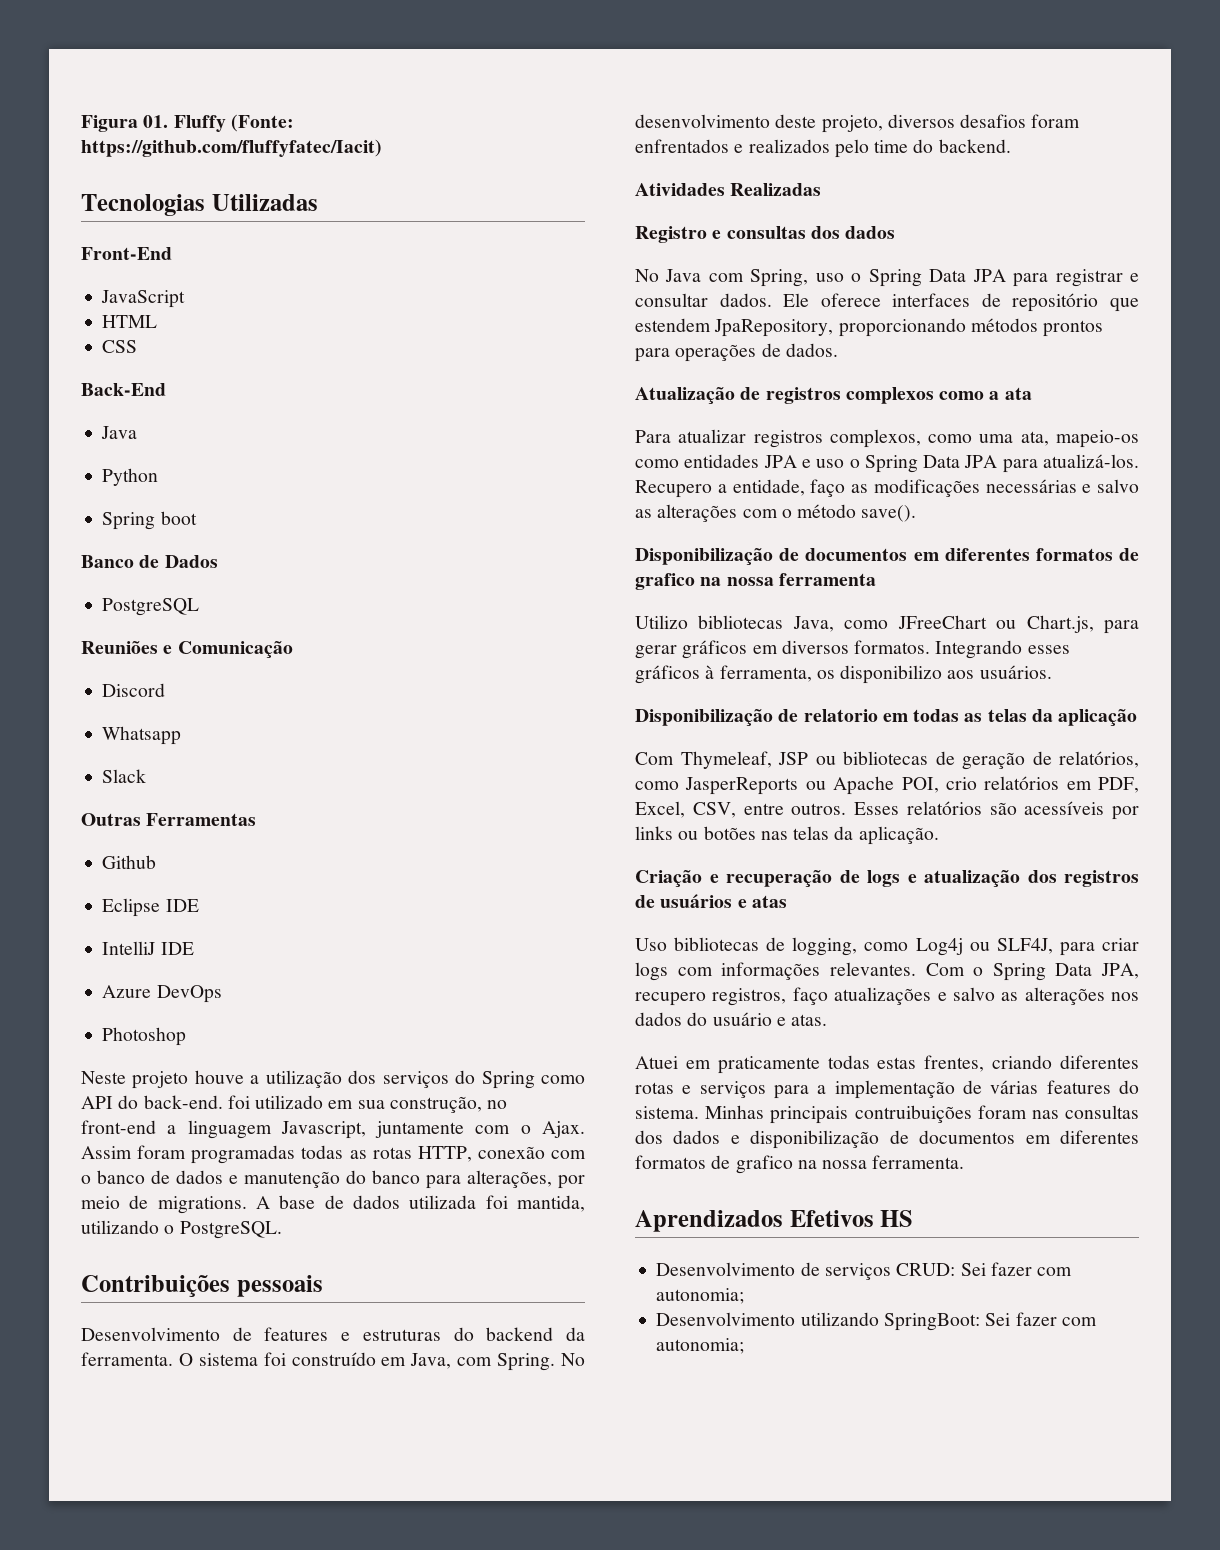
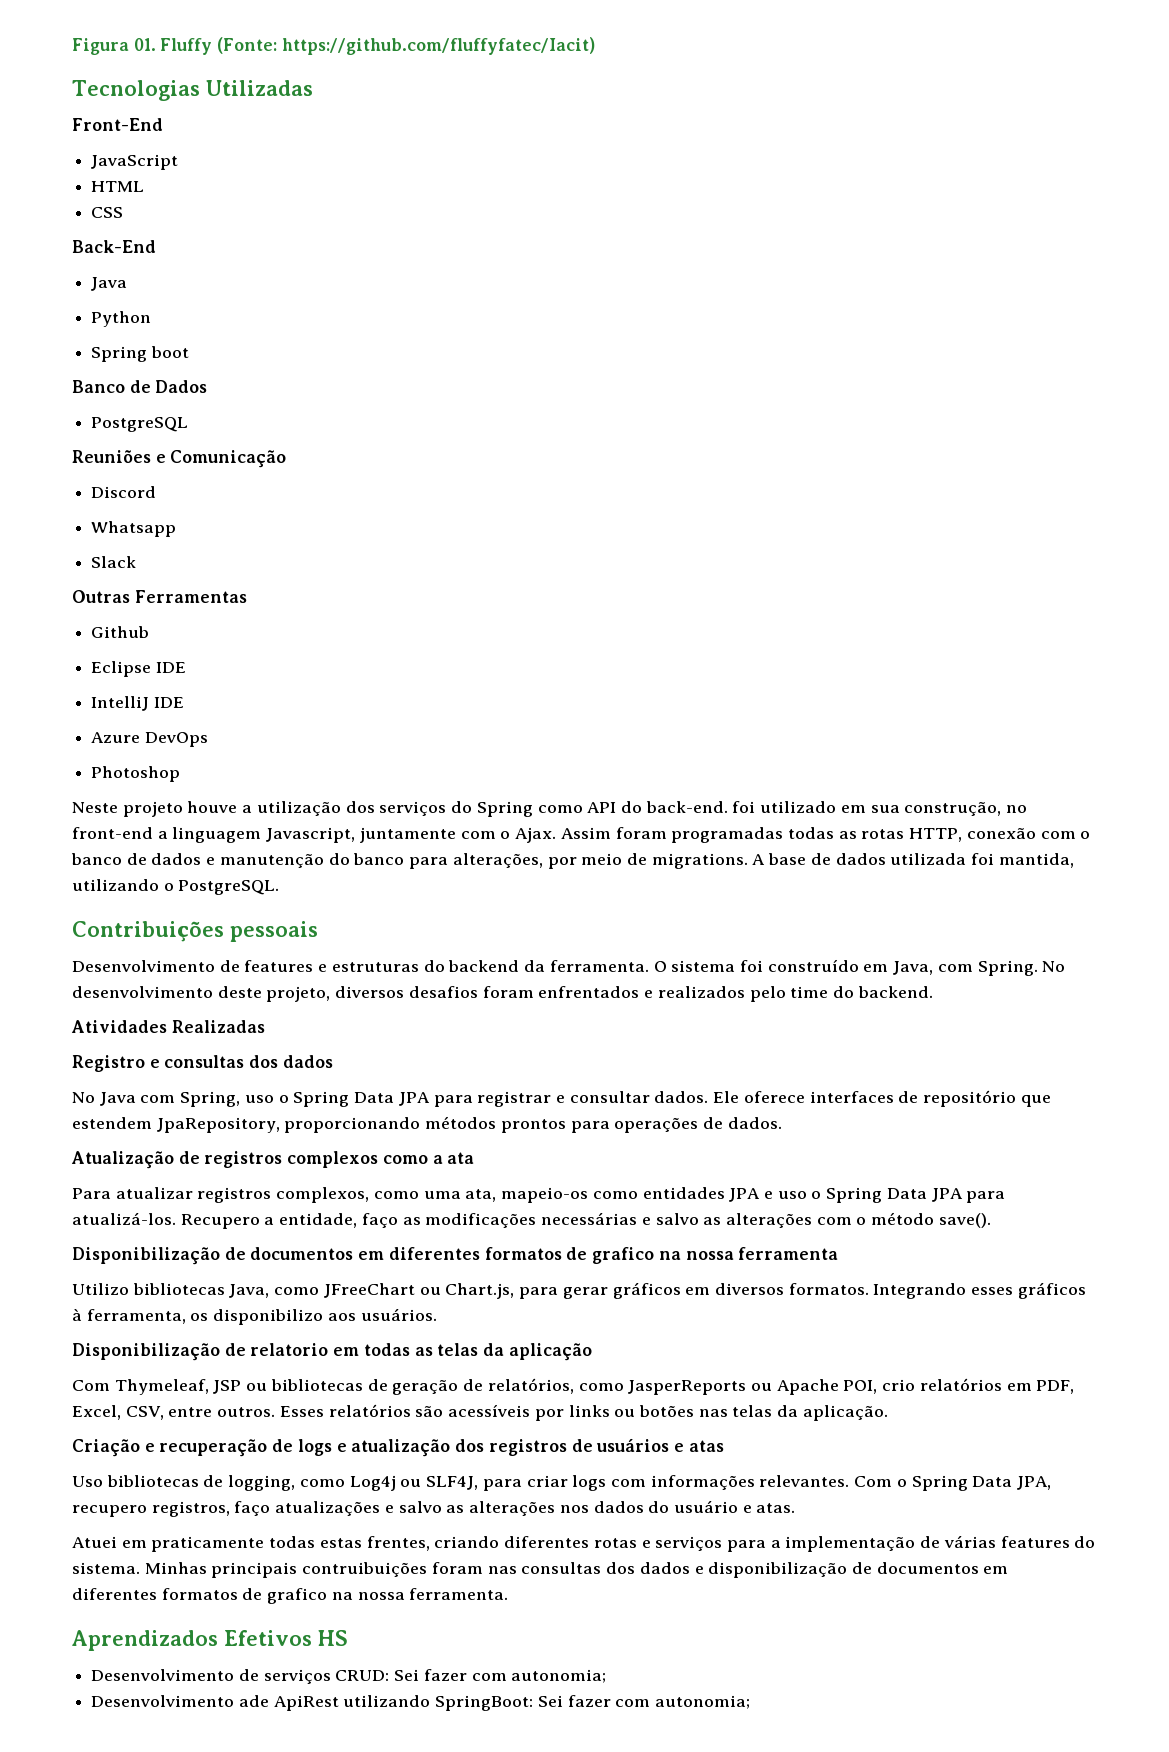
- Desenvolvimento utilizando SpringBoot: Sei fazer com autonomia;
+ Desenvolvimento ade ApiRest utilizando SpringBoot: Sei fazer com autonomia;

